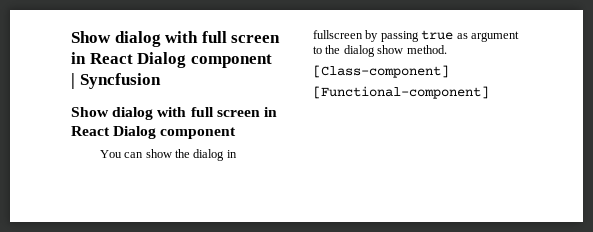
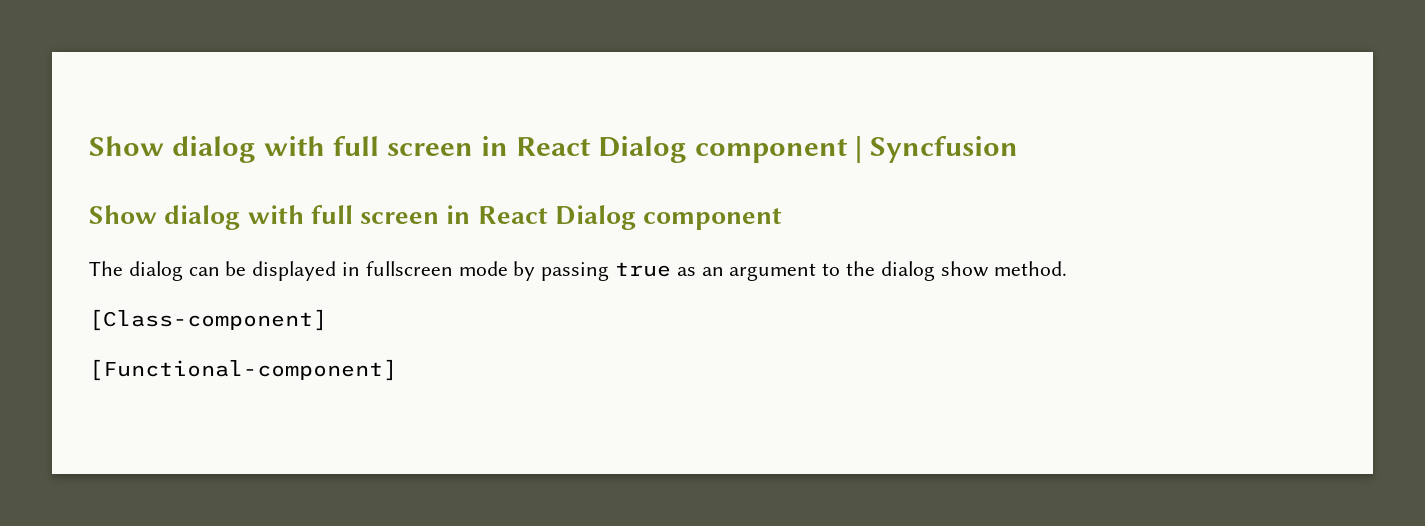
- You can show the dialog in fullscreen by passing true as argument to the dialog show method.
+ The dialog can be displayed in fullscreen mode by passing true as an argument to the dialog show method.

